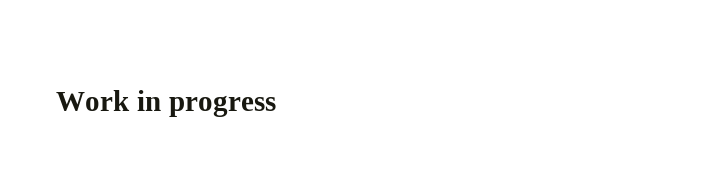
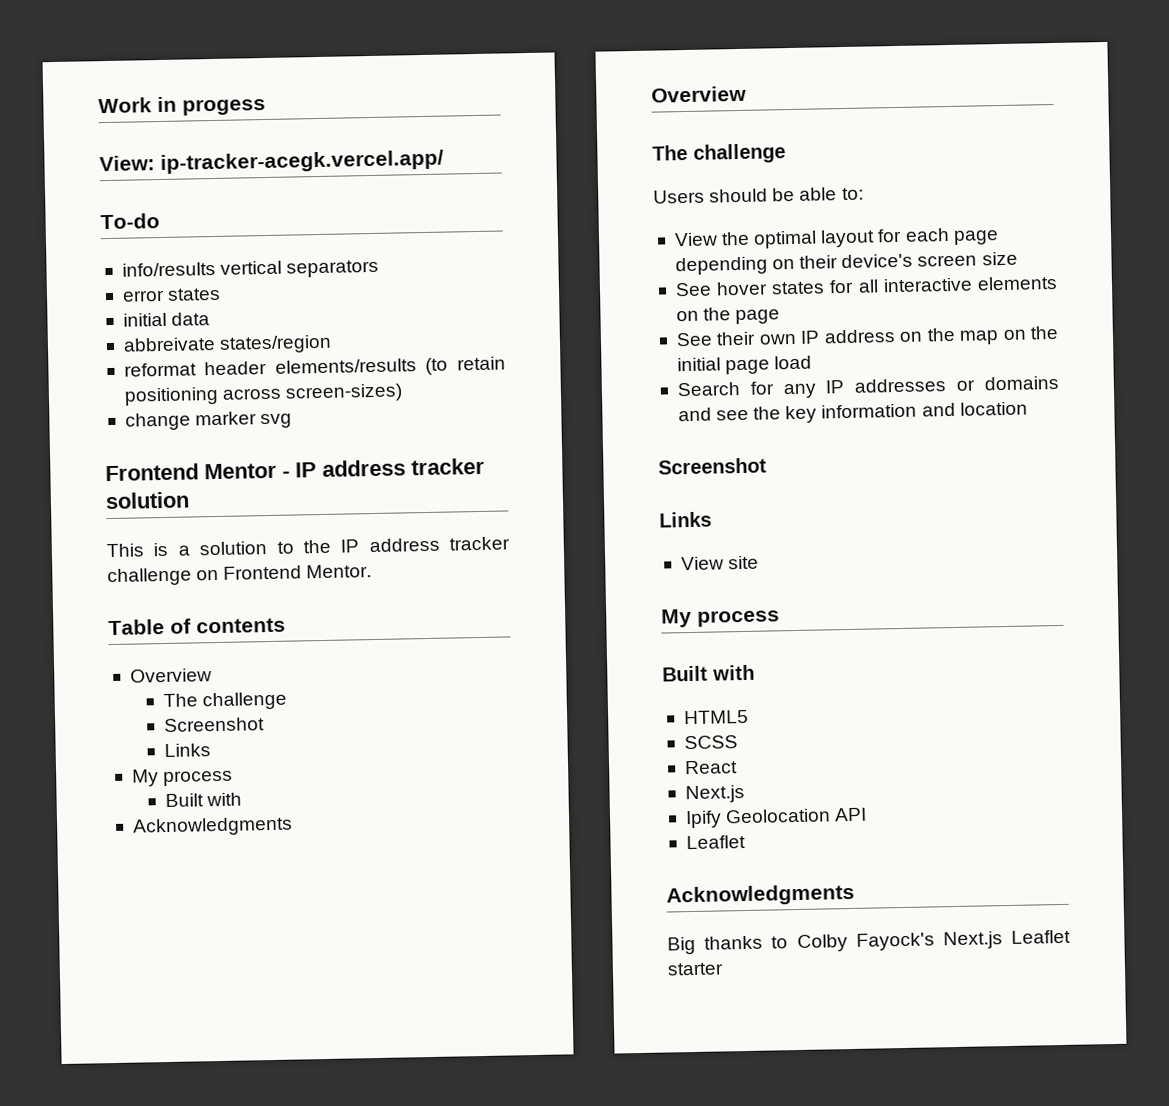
- Work in progress
+ Work in progess
+ View: ip-tracker-acegk.vercel.app/
+ To-do
+ info/results vertical separators
+ error states
+ initial data
+ abbreivate states/region
+ reformat header elements/results (to retain positioning across screen-sizes)
+ change marker svg
+ Frontend Mentor - IP address tracker solution
+ This is a solution to the IP address tracker challenge on Frontend Mentor.
+ Table of contents
+ Overview
+ The challenge
+ Screenshot
+ Links
+ My process
+ Built with
+ Acknowledgments
+ Overview
+ The challenge
+ Users should be able to:
+ View the optimal layout for each page depending on their device's screen size
+ See hover states for all interactive elements on the page
+ See their own IP address on the map on the initial page load
+ Search for any IP addresses or domains and see the key information and location
+ Screenshot
+ Links
+ View site
+ My process
+ Built with
+ HTML5
+ SCSS
+ React
+ Next.js
+ Ipify Geolocation API
+ Leaflet
+ Acknowledgments
+ Big thanks to Colby Fayock's Next.js Leaflet starter

